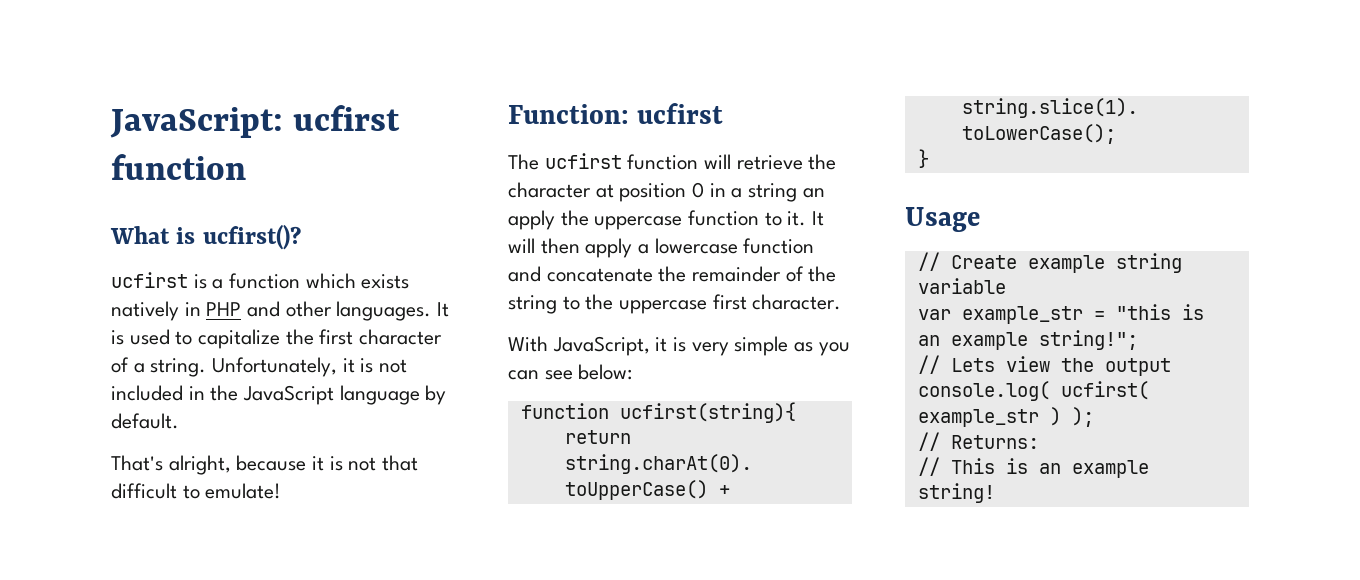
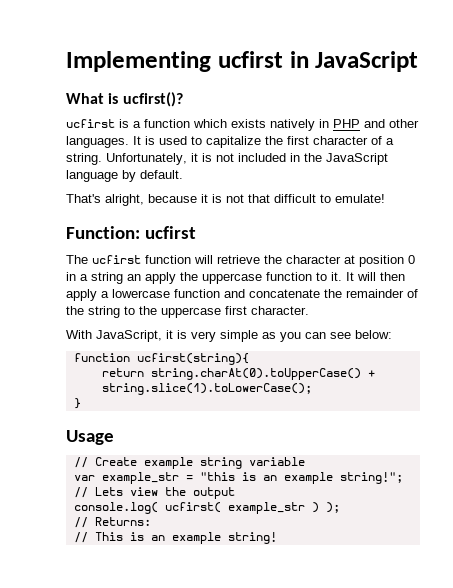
- JavaScript: ucfirst function
+ Implementing ucfirst in JavaScript

